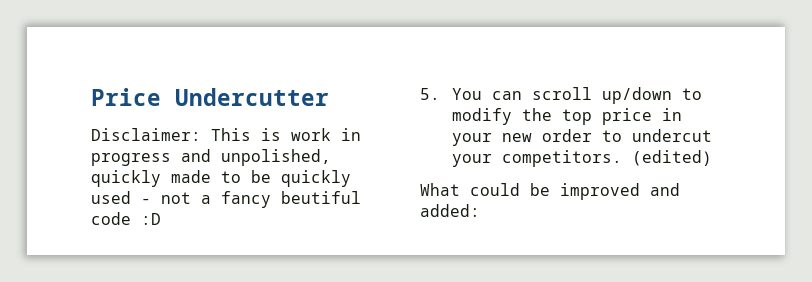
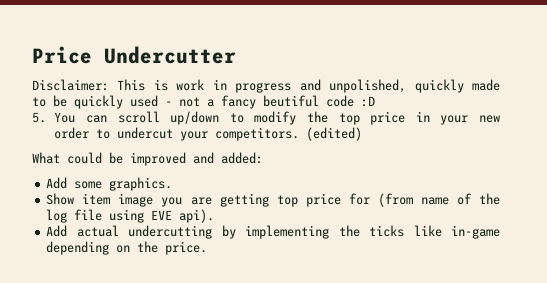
+ Add some graphics.
+ Show item image you are getting top price for (from name of the log file using EVE api).
+ Add actual undercutting by implementing the ticks like in-game depending on the price.

